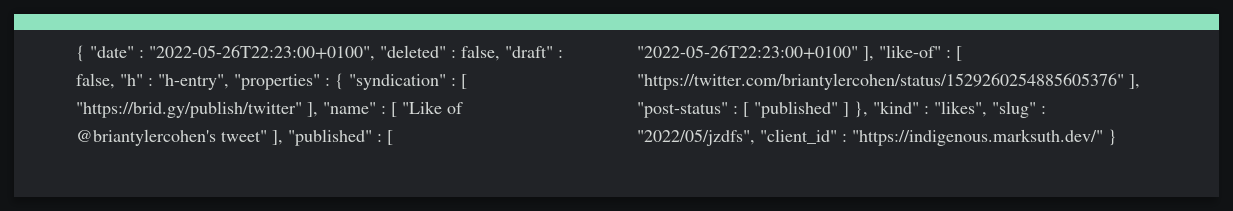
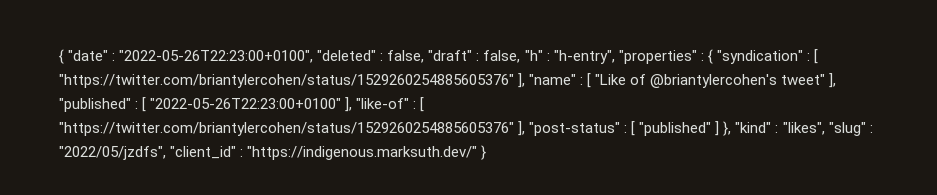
- { "date" : "2022-05-26T22:23:00+0100", "deleted" : false, "draft" : false, "h" : "h-entry", "properties" : { "syndication" : [ "https://brid.gy/publish/twitter" ], "name" : [ "Like of @briantylercohen's tweet" ], "published" : [ "2022-05-26T22:23:00+0100" ], "like-of" : [ "https://twitter.com/briantylercohen/status/1529260254885605376" ], "post-status" : [ "published" ] }, "kind" : "likes", "slug" : "2022/05/jzdfs", "client_id" : "https://indigenous.marksuth.dev/" }
+ { "date" : "2022-05-26T22:23:00+0100", "deleted" : false, "draft" : false, "h" : "h-entry", "properties" : { "syndication" : [ "https://twitter.com/briantylercohen/status/1529260254885605376" ], "name" : [ "Like of @briantylercohen's tweet" ], "published" : [ "2022-05-26T22:23:00+0100" ], "like-of" : [ "https://twitter.com/briantylercohen/status/1529260254885605376" ], "post-status" : [ "published" ] }, "kind" : "likes", "slug" : "2022/05/jzdfs", "client_id" : "https://indigenous.marksuth.dev/" }

